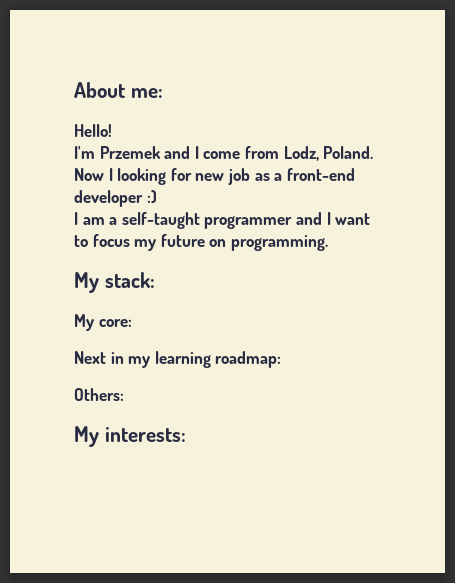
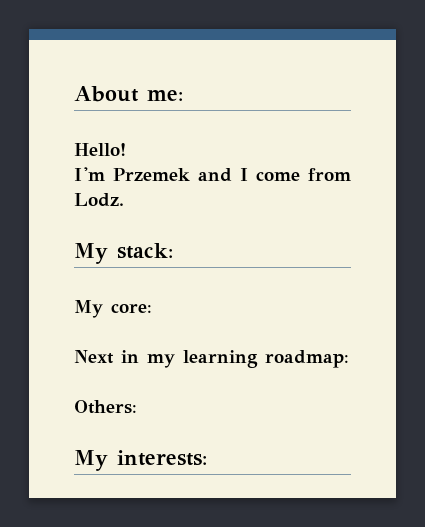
- I'm Przemek and I come from Lodz, Poland. Now I looking for new job as a front-end developer :)
- I am a self-taught programmer and I want to focus my future on programming.
+ I'm Przemek and I come from Lodz.

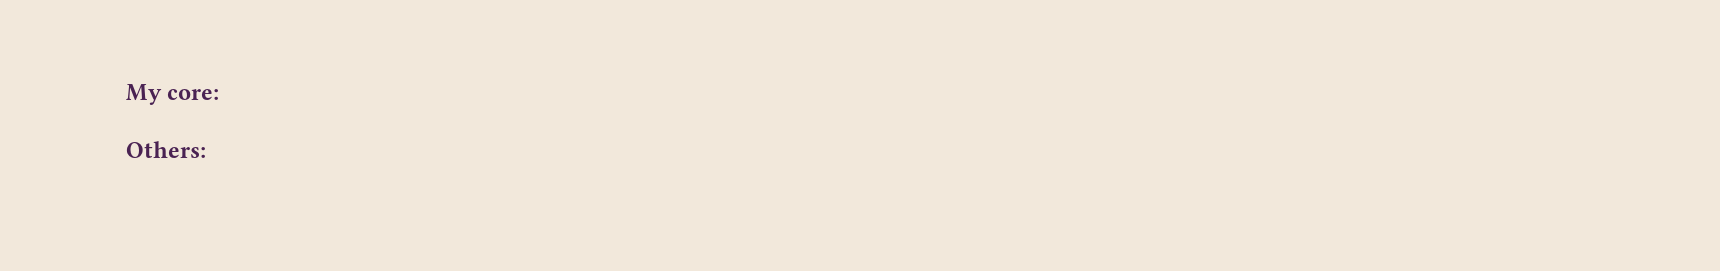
- About me:
- Hello!
- I'm Przemek and I come from Lodz.
- My stack:
  My core:
- Next in my learning roadmap:
- My interests:

